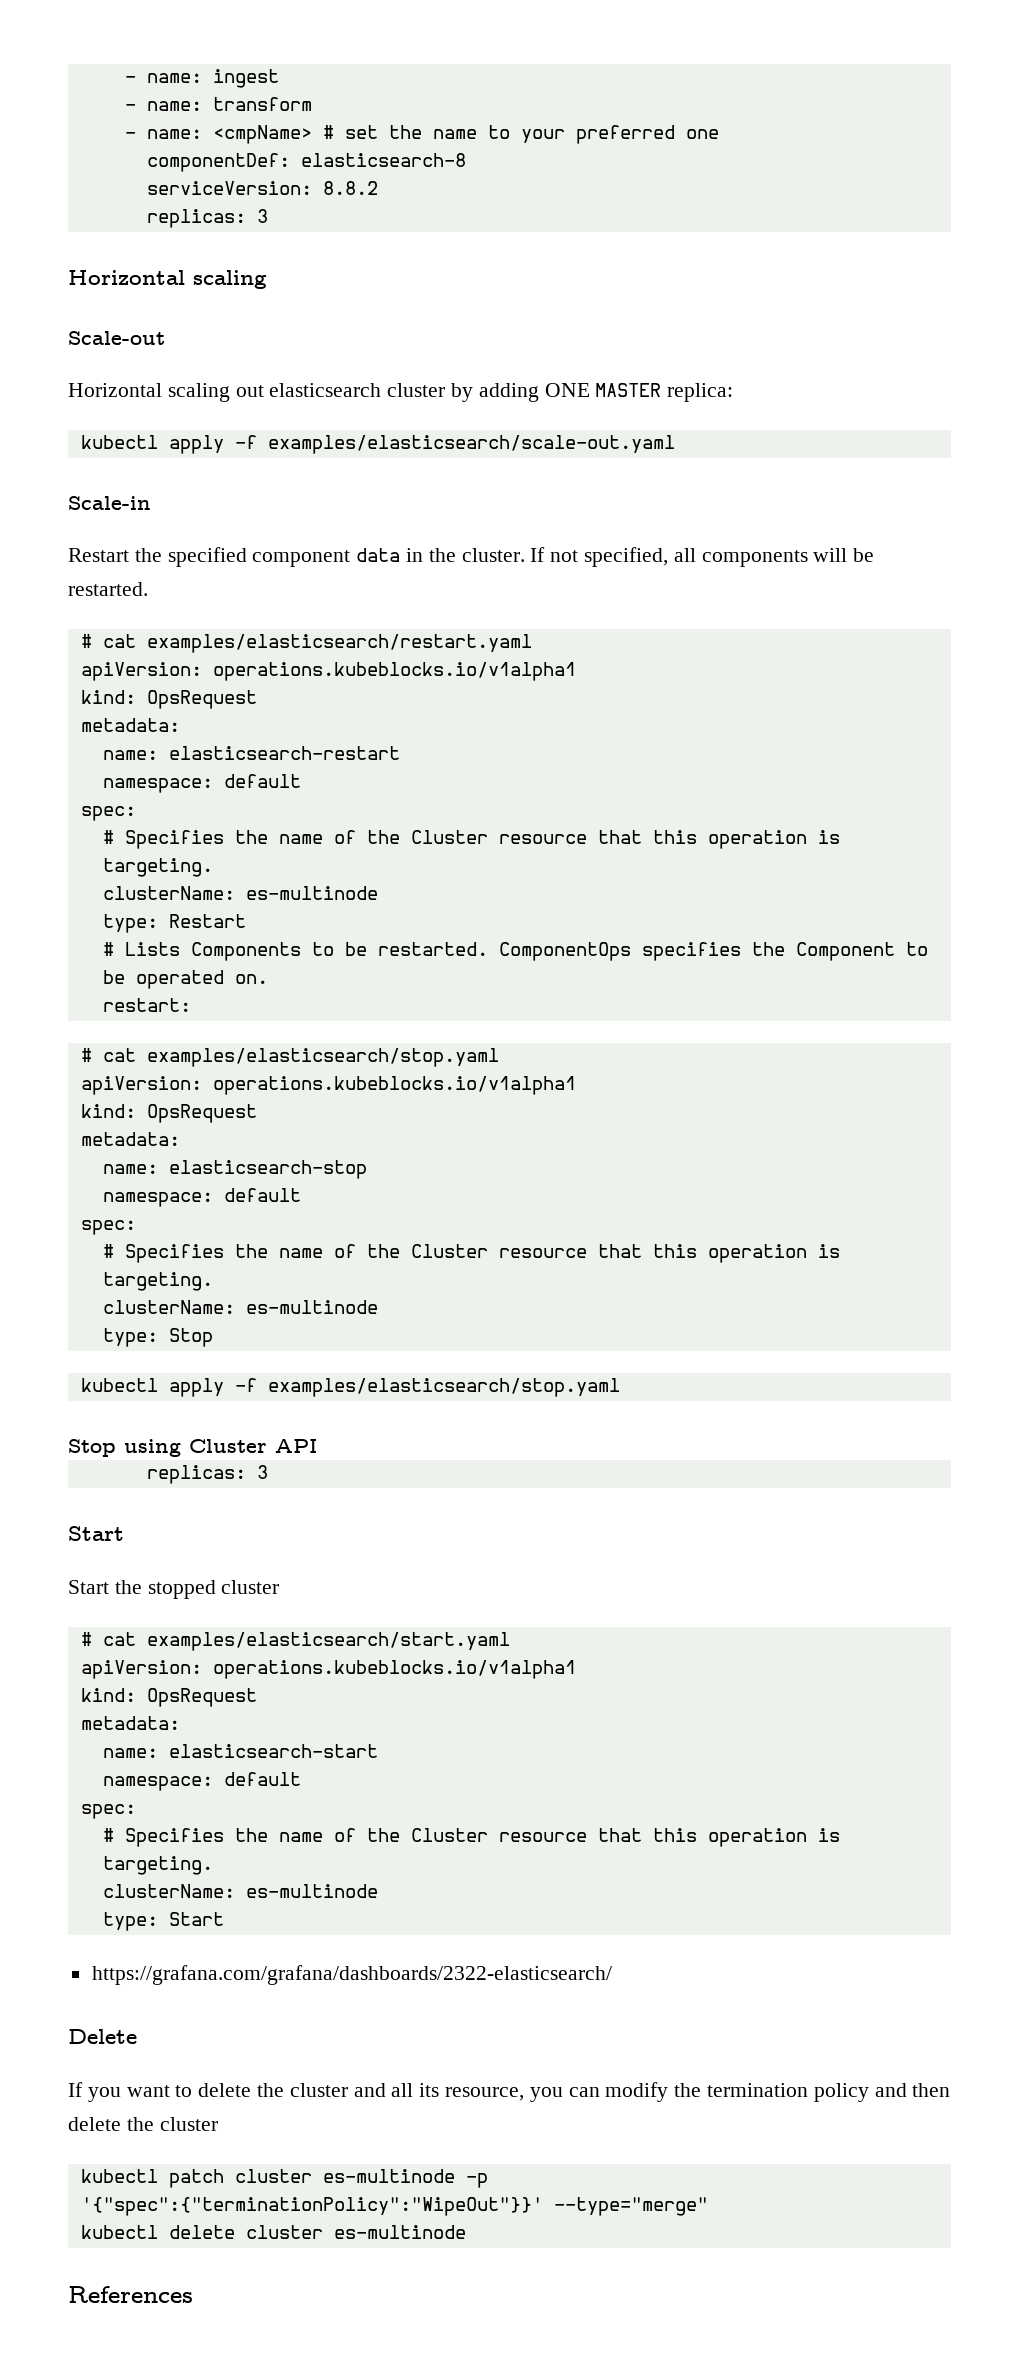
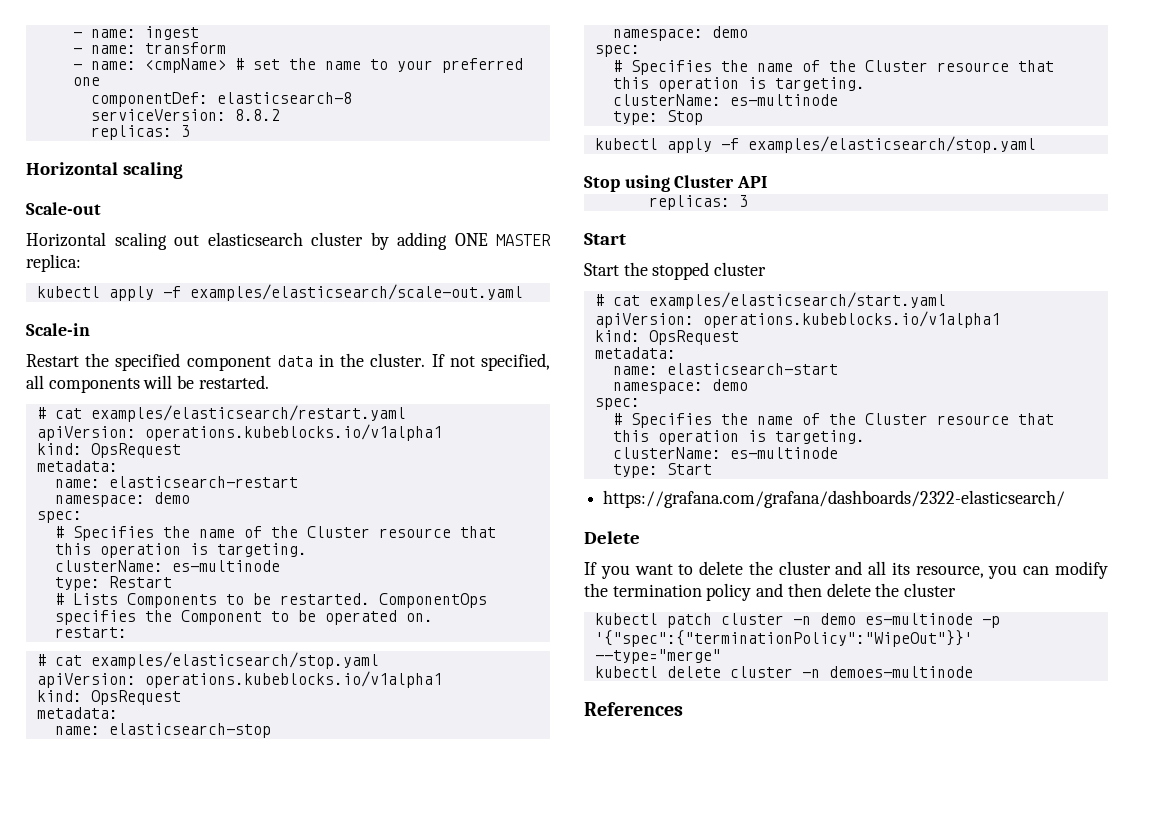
  name: elasticsearch-restart
- namespace: default
+ namespace: demo
  name: elasticsearch-stop
- namespace: default
+ namespace: demo
  name: elasticsearch-start
- namespace: default
+ namespace: demo
- kubectl patch cluster es-multinode -p '{"spec":{"terminationPolicy":"WipeOut"}}' --type="merge"
+ kubectl patch cluster -n demo es-multinode -p '{"spec":{"terminationPolicy":"WipeOut"}}' --type="merge"
- kubectl delete cluster es-multinode
+ kubectl delete cluster -n demoes-multinode

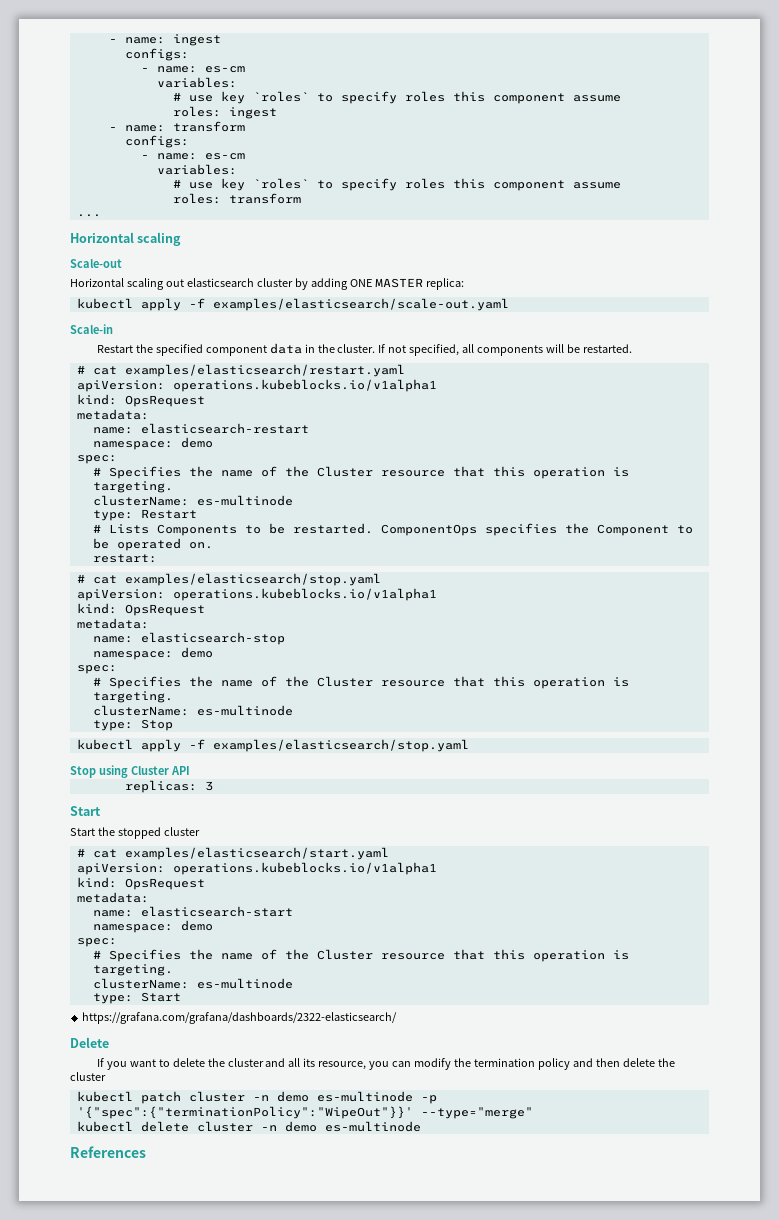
  - name: ingest
+ configs:
+ - name: es-cm
+ variables:
+ # use key `roles` to specify roles this component assume
+ roles: ingest
  - name: transform
- - name: <cmpName> # set the name to your preferred one
- componentDef: elasticsearch-8
- serviceVersion: 8.8.2
- replicas: 3
+ configs:
+ - name: es-cm
+ variables:
+ # use key `roles` to specify roles this component assume
+ roles: transform
+ ...
- kubectl delete cluster -n demoes-multinode
+ kubectl delete cluster -n demo es-multinode

